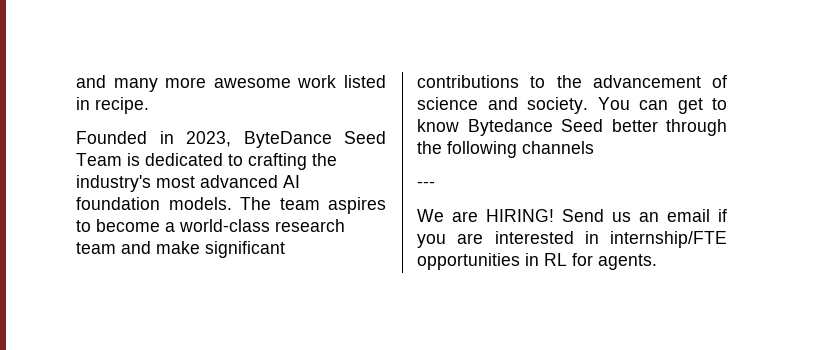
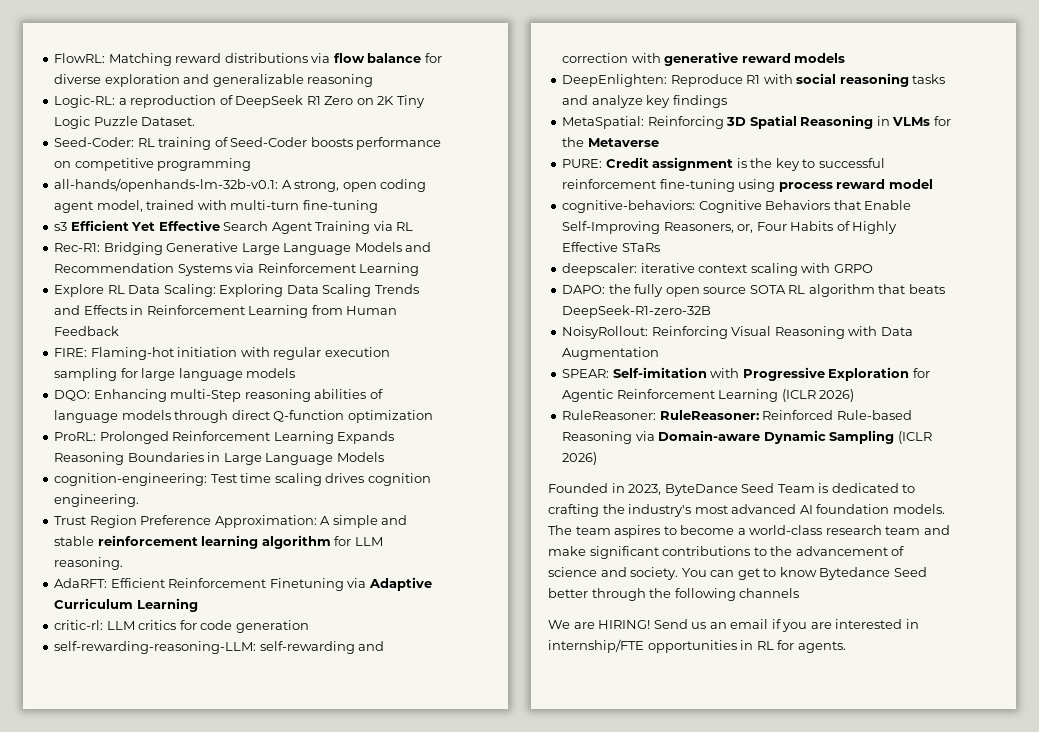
- and many more awesome work listed in recipe.
+ FlowRL: Matching reward distributions via flow balance for diverse exploration and generalizable reasoning
+ Logic-RL: a reproduction of DeepSeek R1 Zero on 2K Tiny Logic Puzzle Dataset.
+ Seed-Coder: RL training of Seed-Coder boosts performance on competitive programming
+ all-hands/openhands-lm-32b-v0.1: A strong, open coding agent model, trained with multi-turn fine-tuning
+ s3 Efficient Yet Effective Search Agent Training via RL
+ Rec-R1: Bridging Generative Large Language Models and Recommendation Systems via Reinforcement Learning
+ Explore RL Data Scaling: Exploring Data Scaling Trends and Effects in Reinforcement Learning from Human Feedback
+ FIRE: Flaming-hot initiation with regular execution sampling for large language models
+ DQO: Enhancing multi-Step reasoning abilities of language models through direct Q-function optimization
+ ProRL: Prolonged Reinforcement Learning Expands Reasoning Boundaries in Large Language Models
+ cognition-engineering: Test time scaling drives cognition engineering.
+ Trust Region Preference Approximation: A simple and stable reinforcement learning algorithm for LLM reasoning.
+ AdaRFT: Efficient Reinforcement Finetuning via Adaptive Curriculum Learning
+ critic-rl: LLM critics for code generation
+ self-rewarding-reasoning-LLM: self-rewarding and correction with generative reward models
+ DeepEnlighten: Reproduce R1 with social reasoning tasks and analyze key findings
+ MetaSpatial: Reinforcing 3D Spatial Reasoning in VLMs for the Metaverse
+ PURE: Credit assignment is the key to successful reinforcement fine-tuning using process reward model
+ cognitive-behaviors: Cognitive Behaviors that Enable Self-Improving Reasoners, or, Four Habits of Highly Effective STaRs
+ deepscaler: iterative context scaling with GRPO
+ DAPO: the fully open source SOTA RL algorithm that beats DeepSeek-R1-zero-32B
+ NoisyRollout: Reinforcing Visual Reasoning with Data Augmentation
+ SPEAR: Self-imitation with Progressive Exploration for Agentic Reinforcement Learning (ICLR 2026)
+ RuleReasoner: RuleReasoner: Reinforced Rule-based Reasoning via Domain-aware Dynamic Sampling (ICLR 2026)
- ---

